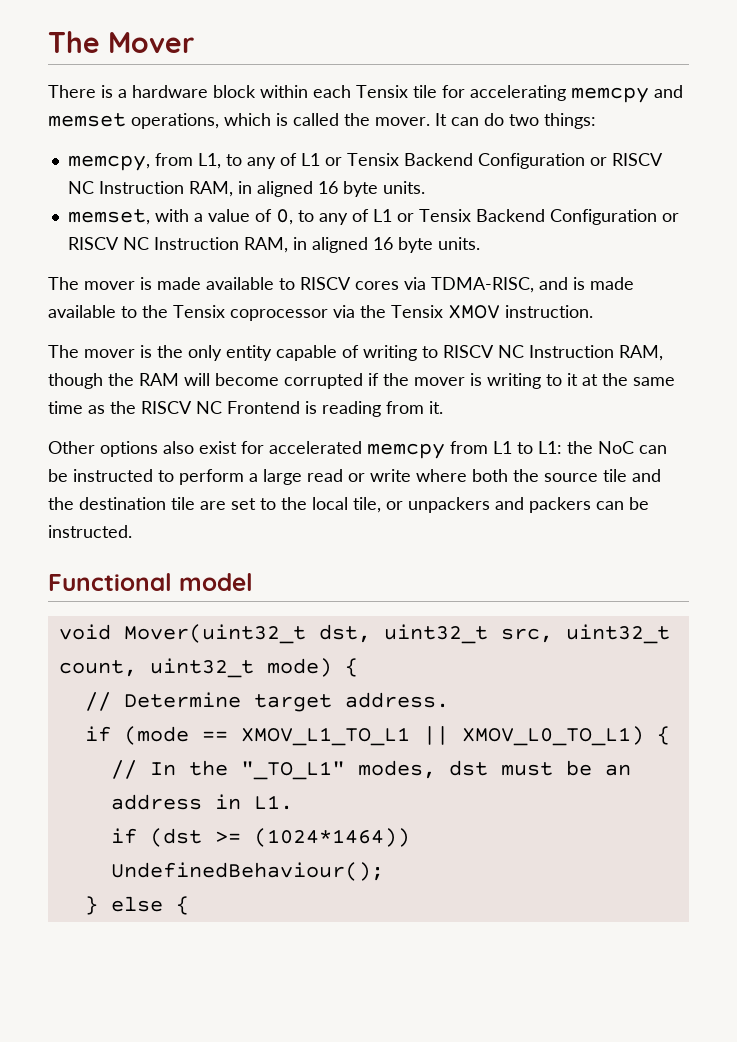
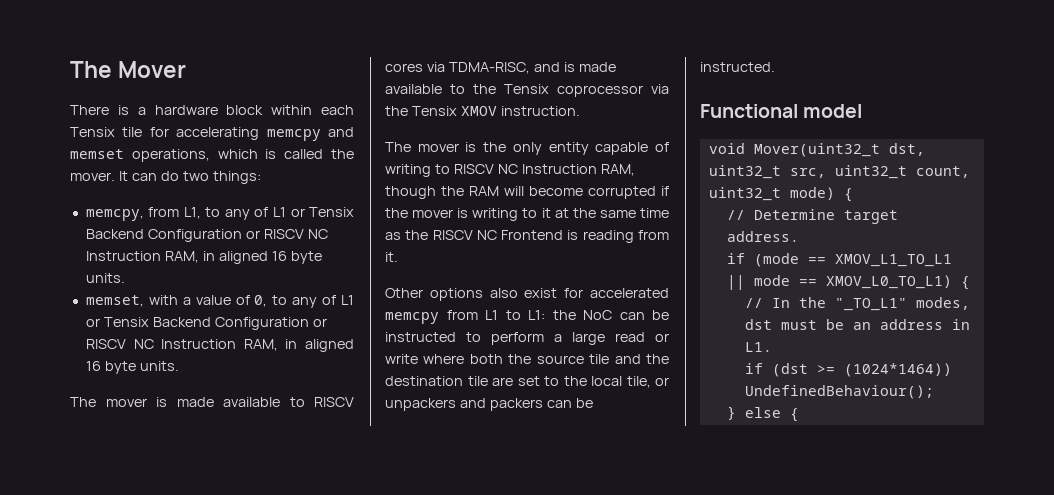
- if (mode == XMOV_L1_TO_L1 || XMOV_L0_TO_L1) {
+ if (mode == XMOV_L1_TO_L1 || mode == XMOV_L0_TO_L1) {

